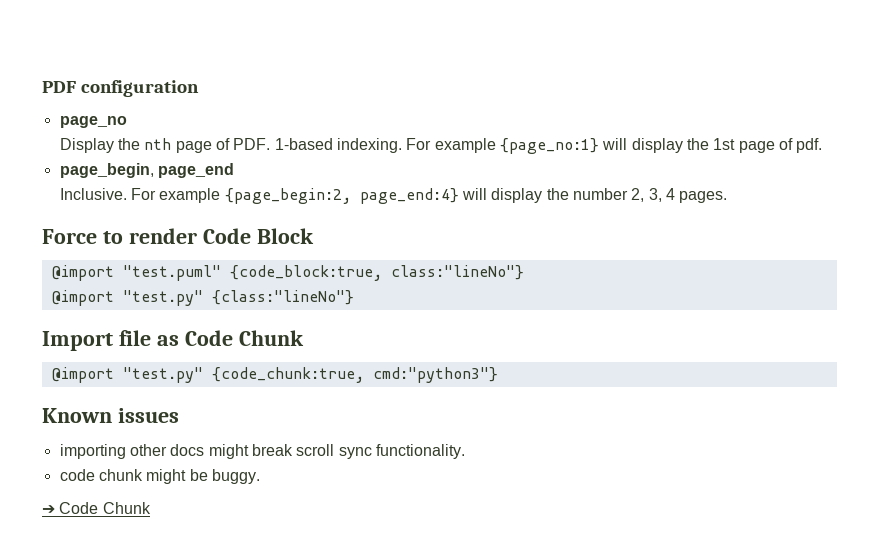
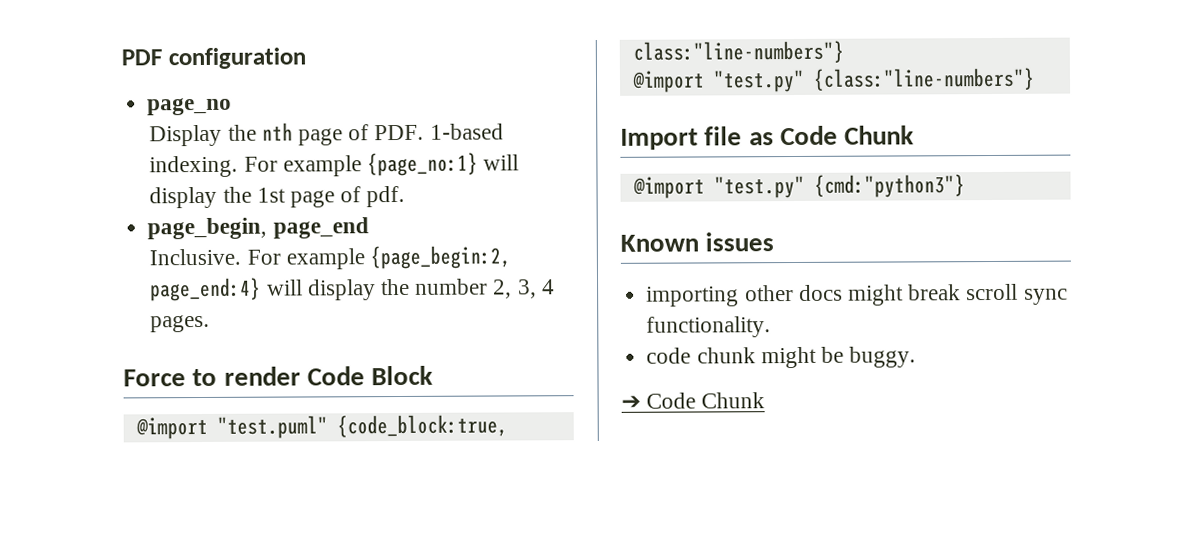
- @import "test.puml" {code_block:true, class:"lineNo"}
- @import "test.py" {class:"lineNo"}
+ @import "test.puml" {code_block:true, class:"line-numbers"}
+ @import "test.py" {class:"line-numbers"}
- @import "test.py" {code_chunk:true, cmd:"python3"}
+ @import "test.py" {cmd:"python3"}

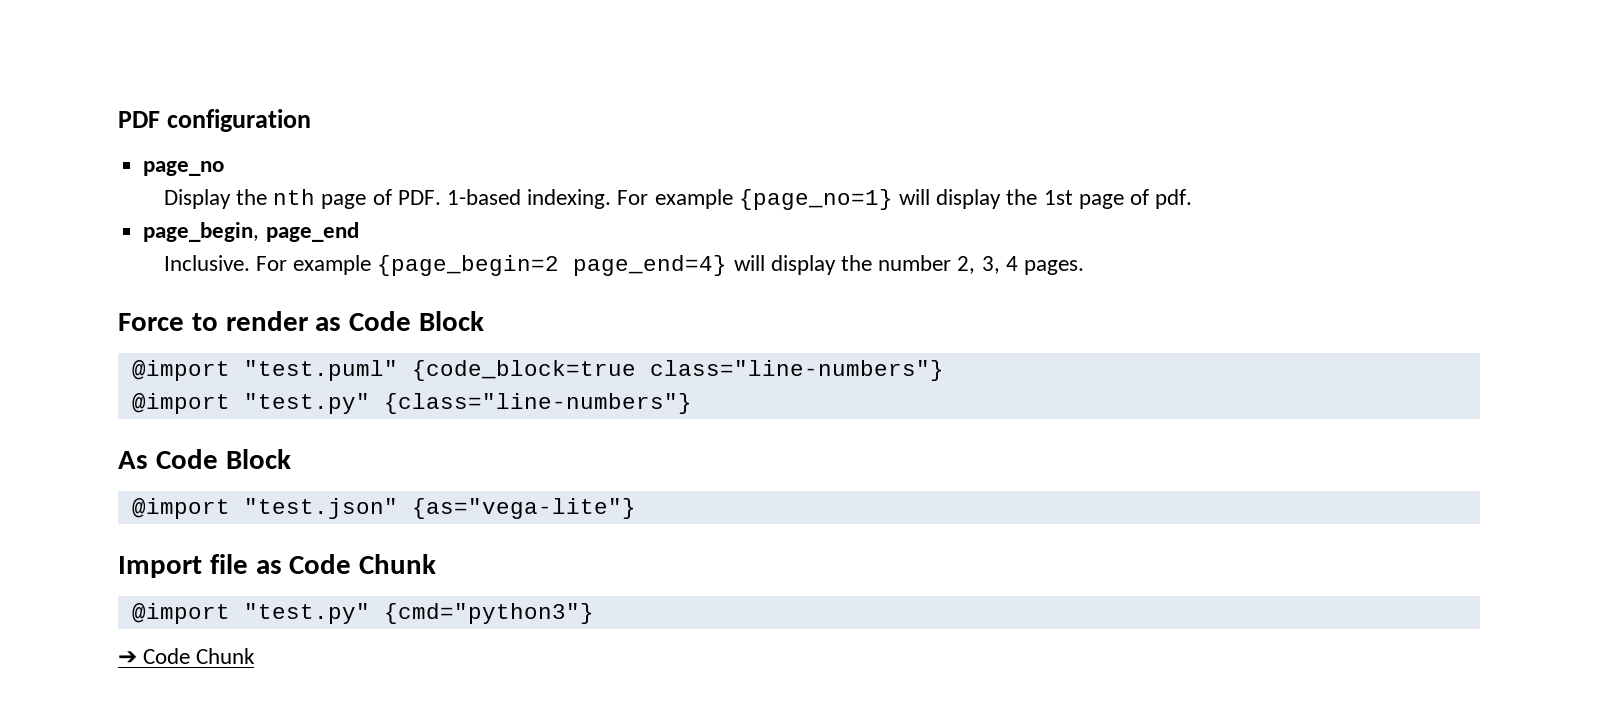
- For example {page_no:1} will display the 1st page of pdf.
+ For example {page_no=1} will display the 1st page of pdf.
- For example {page_begin:2, page_end:4} will display the number 2, 3, 4 pages.
+ For example {page_begin=2 page_end=4} will display the number 2, 3, 4 pages.
- Force to render Code Block
+ Force to render as Code Block
- @import "test.puml" {code_block:true, class:"line-numbers"}
- @import "test.py" {class:"line-numbers"}
+ @import "test.puml" {code_block=true class="line-numbers"}
+ @import "test.py" {class="line-numbers"}
+ As Code Block
+ @import "test.json" {as="vega-lite"}
- @import "test.py" {cmd:"python3"}
- Known issues
- importing other docs might break scroll sync functionality.
- code chunk might be buggy.
+ @import "test.py" {cmd="python3"}

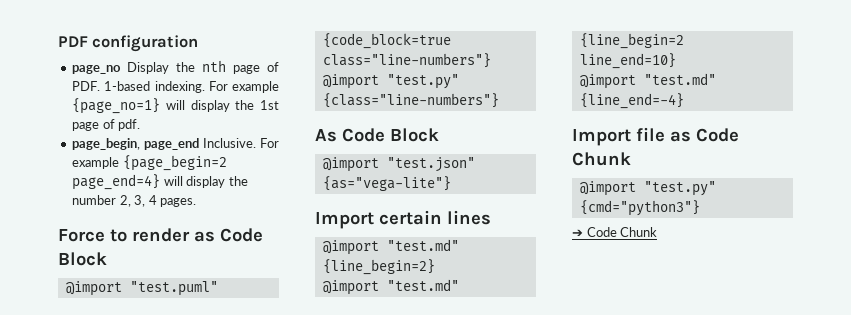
- page_no
- Display the nth page of PDF. 1-based indexing.
+ page_no Display the nth page of PDF. 1-based indexing.
- page_begin, page_end
- Inclusive.
+ page_begin, page_end Inclusive.
+ Import certain lines
+ @import "test.md" {line_begin=2}
+ @import "test.md" {line_begin=2 line_end=10}
+ @import "test.md" {line_end=-4}

